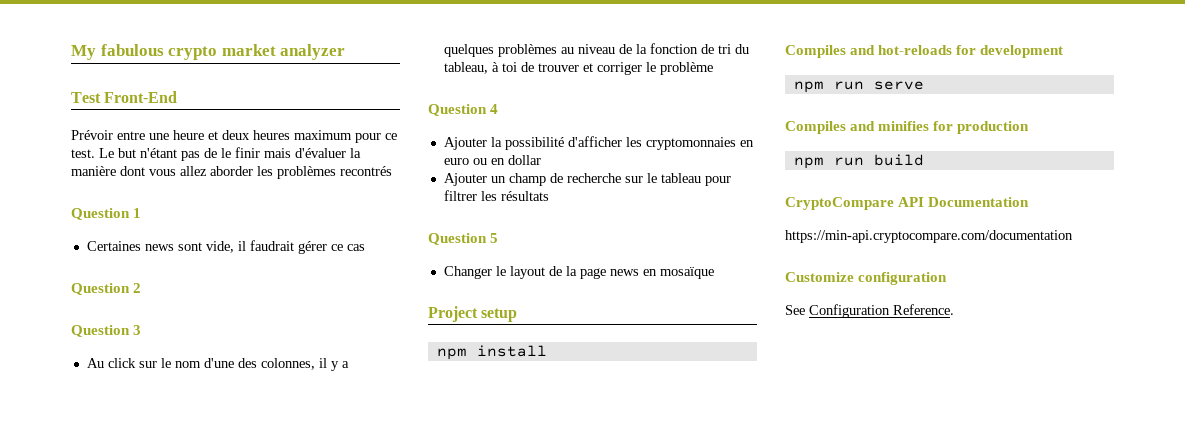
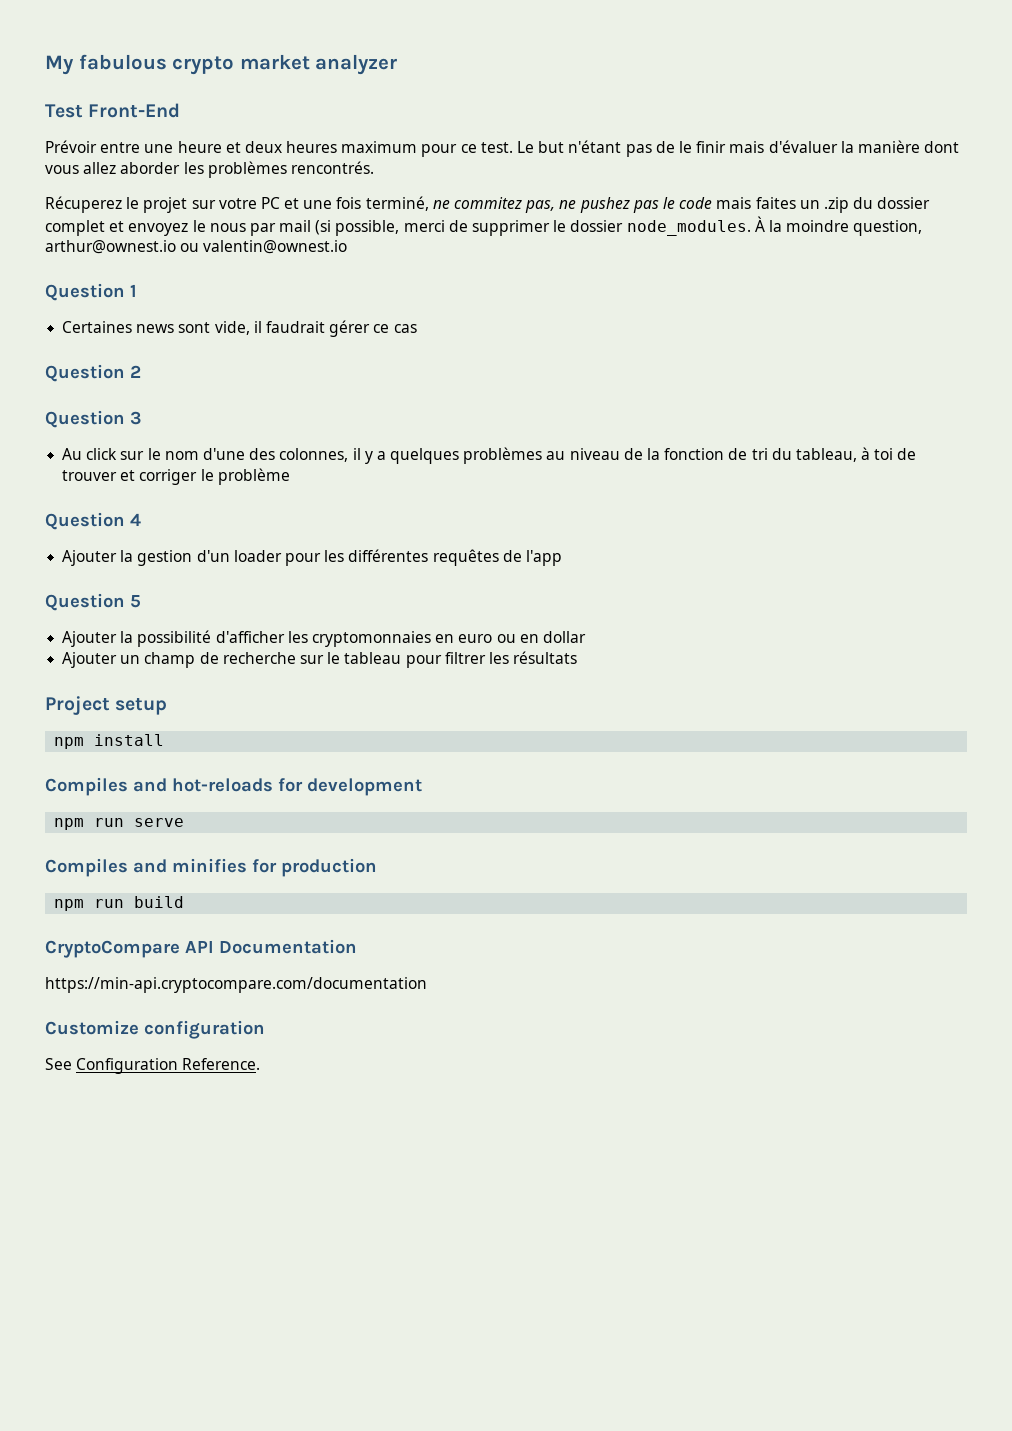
- Le but n'étant pas de le finir mais d'évaluer la manière dont vous allez aborder les problèmes recontrés
+ Le but n'étant pas de le finir mais d'évaluer la manière dont vous allez aborder les problèmes rencontrés.
+ Récuperez le projet sur votre PC et une fois terminé, ne commitez pas, ne pushez pas le code mais faites un .zip du dossier complet et envoyez le nous par mail (si possible, merci de supprimer le dossier node_modules. À la moindre question, arthur@ownest.io ou valentin@ownest.io
+ Ajouter la gestion d'un loader pour les différentes requêtes de l'app
+ Question 5
- Question 5
- Changer le layout de la page news en mosaïque

